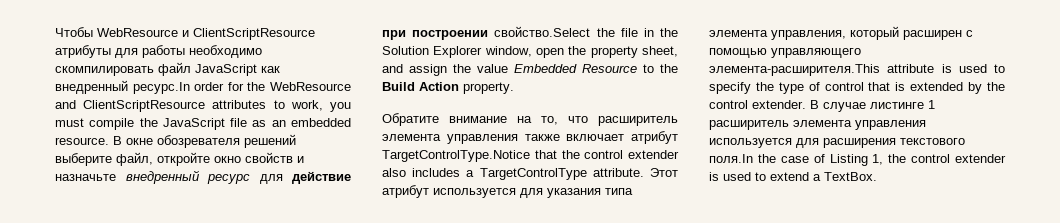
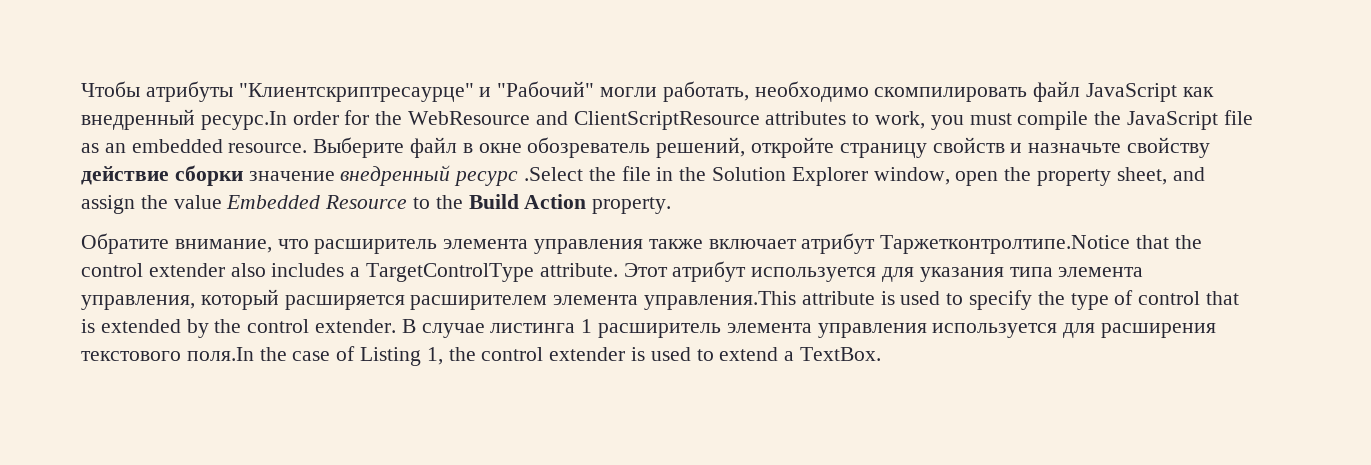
- Чтобы WebResource и ClientScriptResource атрибуты для работы необходимо скомпилировать файл JavaScript как внедренный ресурс.In order for the WebResource and ClientScriptResource attributes to work, you must compile the JavaScript file as an embedded resource.
+ Чтобы атрибуты "Клиентскриптресаурце" и "Рабочий" могли работать, необходимо скомпилировать файл JavaScript как внедренный ресурс.In order for the WebResource and ClientScriptResource attributes to work, you must compile the JavaScript file as an embedded resource.
- В окне обозревателя решений выберите файл, откройте окно свойств и назначьте внедренный ресурс для действие при построении свойство.Select the file in the Solution Explorer window, open the property sheet, and assign the value Embedded Resource to the Build Action property.
+ Выберите файл в окне обозреватель решений, откройте страницу свойств и назначьте свойству действие сборки значение внедренный ресурс .Select the file in the Solution Explorer window, open the property sheet, and assign the value Embedded Resource to the Build Action property.
- Обратите внимание на то, что расширитель элемента управления также включает атрибут TargetControlType.Notice that the control extender also includes a TargetControlType attribute.
+ Обратите внимание, что расширитель элемента управления также включает атрибут Таржетконтролтипе.Notice that the control extender also includes a TargetControlType attribute.
- Этот атрибут используется для указания типа элемента управления, который расширен с помощью управляющего элемента-расширителя.This attribute is used to specify the type of control that is extended by the control extender.
+ Этот атрибут используется для указания типа элемента управления, который расширяется расширителем элемента управления.This attribute is used to specify the type of control that is extended by the control extender.
- В случае листинге 1 расширитель элемента управления используется для расширения текстового поля.In the case of Listing 1, the control extender is used to extend a TextBox.
+ В случае листинга 1 расширитель элемента управления используется для расширения текстового поля.In the case of Listing 1, the control extender is used to extend a TextBox.

